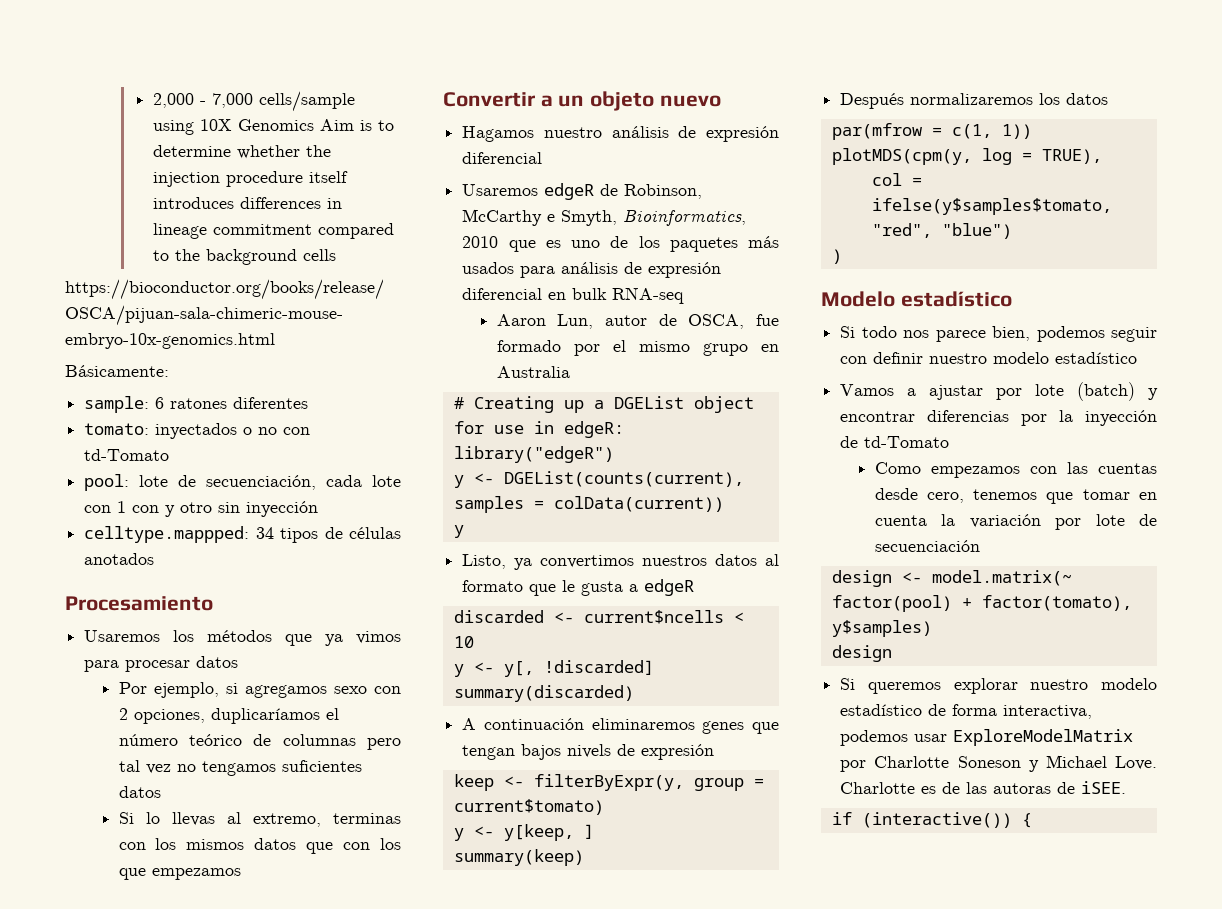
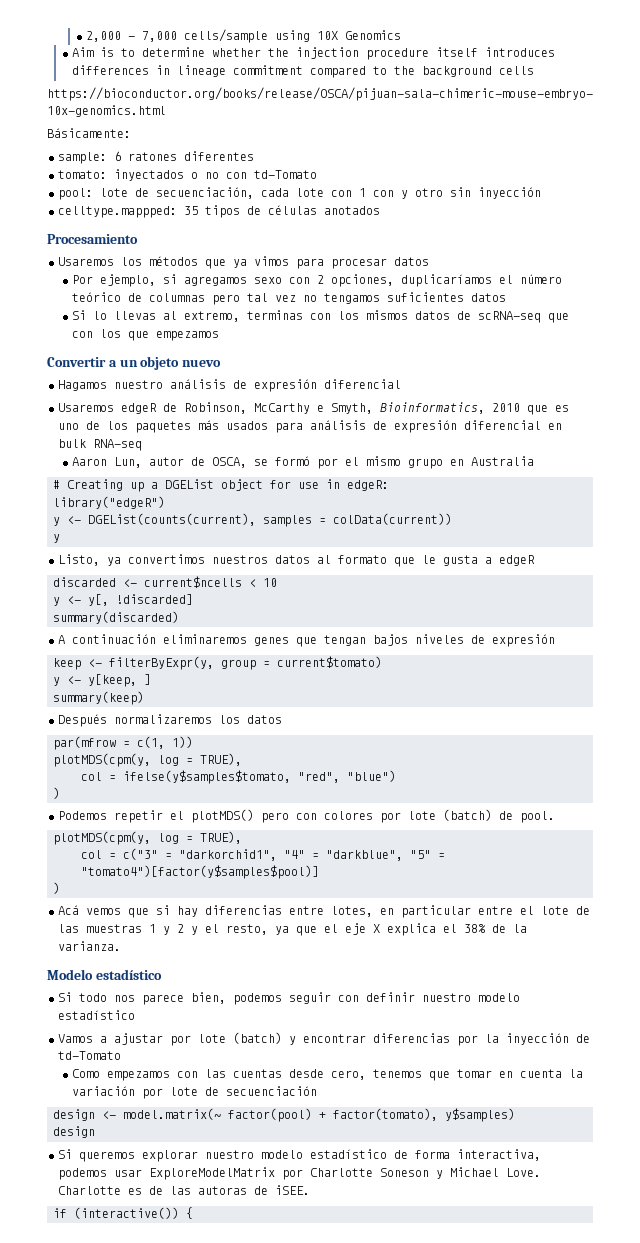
- 2,000 - 7,000 cells/sample using 10X Genomics Aim is to determine whether the injection procedure itself introduces differences in lineage commitment compared to the background cells
+ 2,000 - 7,000 cells/sample using 10X Genomics
+ Aim is to determine whether the injection procedure itself introduces differences in lineage commitment compared to the background cells
- celltype.mappped: 34 tipos de células anotados
+ celltype.mappped: 35 tipos de células anotados
- Si lo llevas al extremo, terminas con los mismos datos que con los que empezamos
+ Si lo llevas al extremo, terminas con los mismos datos de scRNA-seq que con los que empezamos
- Aaron Lun, autor de OSCA, fue formado por el mismo grupo en Australia
+ Aaron Lun, autor de OSCA, se formó por el mismo grupo en Australia
- A continuación eliminaremos genes que tengan bajos nivels de expresión
+ A continuación eliminaremos genes que tengan bajos niveles de expresión
+ Podemos repetir el plotMDS() pero con colores por lote (batch) de pool.
+ plotMDS(cpm(y, log = TRUE),
+ col = c("3" = "darkorchid1", "4" = "darkblue", "5" = "tomato4")[factor(y$samples$pool)]
+ )
+ Acá vemos que si hay diferencias entre lotes, en particular entre el lote de las muestras 1 y 2 y el resto, ya que el eje X explica el 38% de la varianza.

